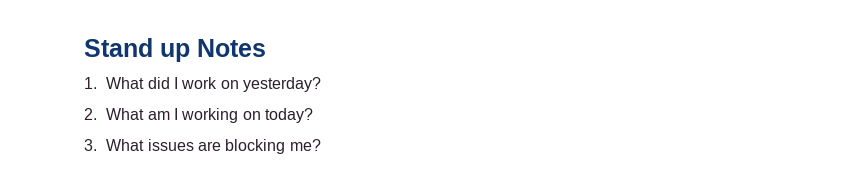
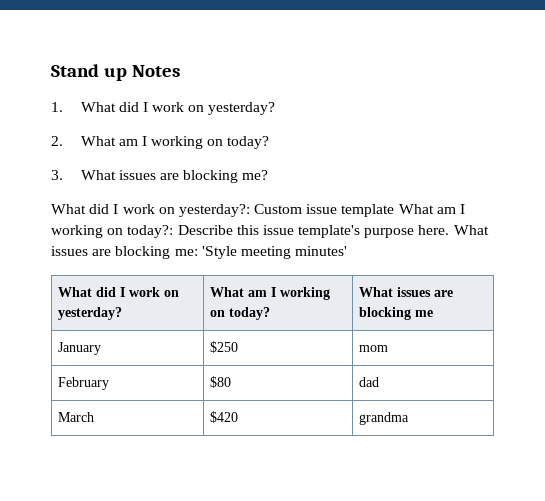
+ What did I work on yesterday?: Custom issue template What am I working on today?: Describe this issue template's purpose here. What issues are blocking me: 'Style meeting minutes'
+ What did I work on yesterday? | What am I working on today? | What issues are blocking me
+ January | $250 | mom
+ February | $80 | dad
+ March | $420 | grandma

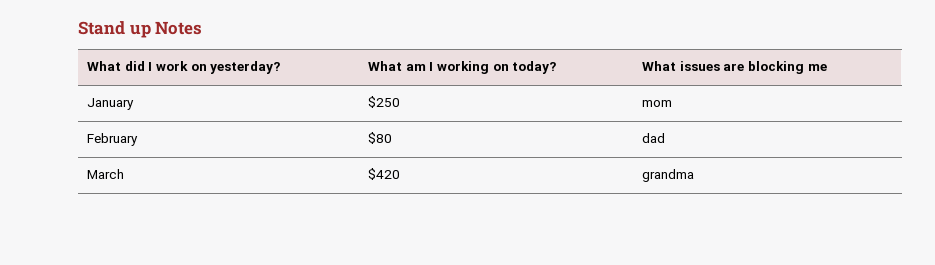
- 1. What did I work on yesterday?
- 2. What am I working on today?
- 3. What issues are blocking me?
- What did I work on yesterday?: Custom issue template What am I working on today?: Describe this issue template's purpose here. What issues are blocking me: 'Style meeting minutes'

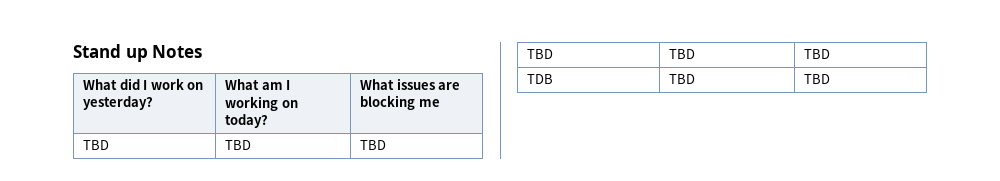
  What did I work on yesterday? | What am I working on today? | What issues are blocking me
- January | $250 | mom
- February | $80 | dad
- March | $420 | grandma
+ TBD | TBD | TBD
+ TBD | TBD | TBD
+ TDB | TBD | TBD

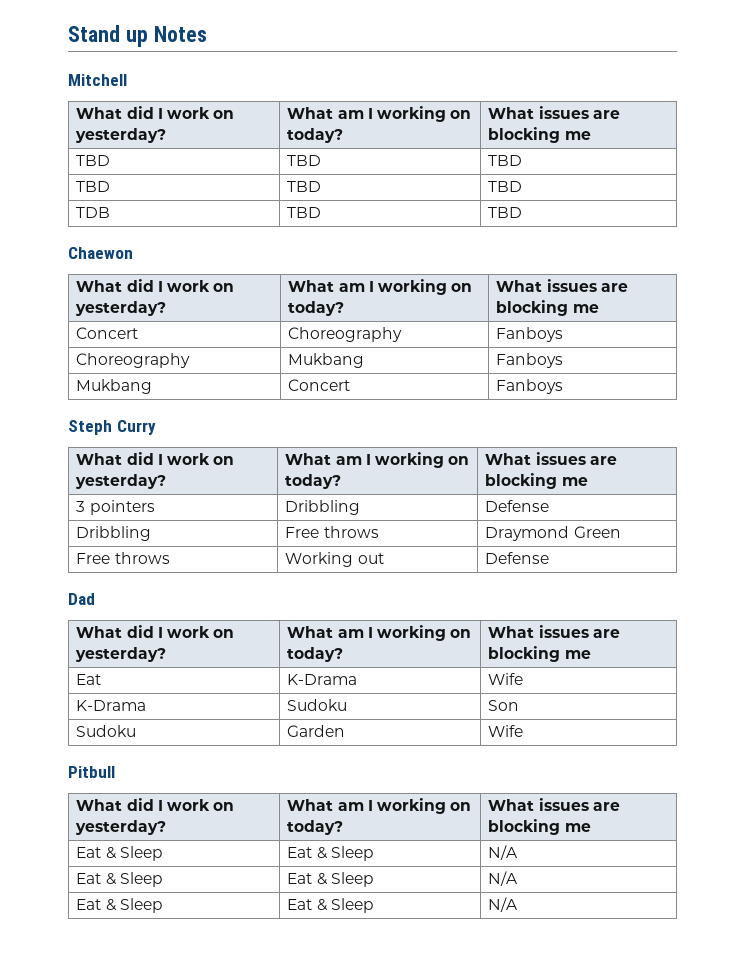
+ Mitchell
+ Chaewon
+ What did I work on yesterday? | What am I working on today? | What issues are blocking me
+ Concert | Choreography | Fanboys
+ Choreography | Mukbang | Fanboys
+ Mukbang | Concert | Fanboys
+ Steph Curry
+ What did I work on yesterday? | What am I working on today? | What issues are blocking me
+ 3 pointers | Dribbling | Defense
+ Dribbling | Free throws | Draymond Green
+ Free throws | Working out | Defense
+ Dad
+ What did I work on yesterday? | What am I working on today? | What issues are blocking me
+ Eat | K-Drama | Wife
+ K-Drama | Sudoku | Son
+ Sudoku | Garden | Wife
+ Pitbull
+ What did I work on yesterday? | What am I working on today? | What issues are blocking me
+ Eat & Sleep | Eat & Sleep | N/A
+ Eat & Sleep | Eat & Sleep | N/A
+ Eat & Sleep | Eat & Sleep | N/A

